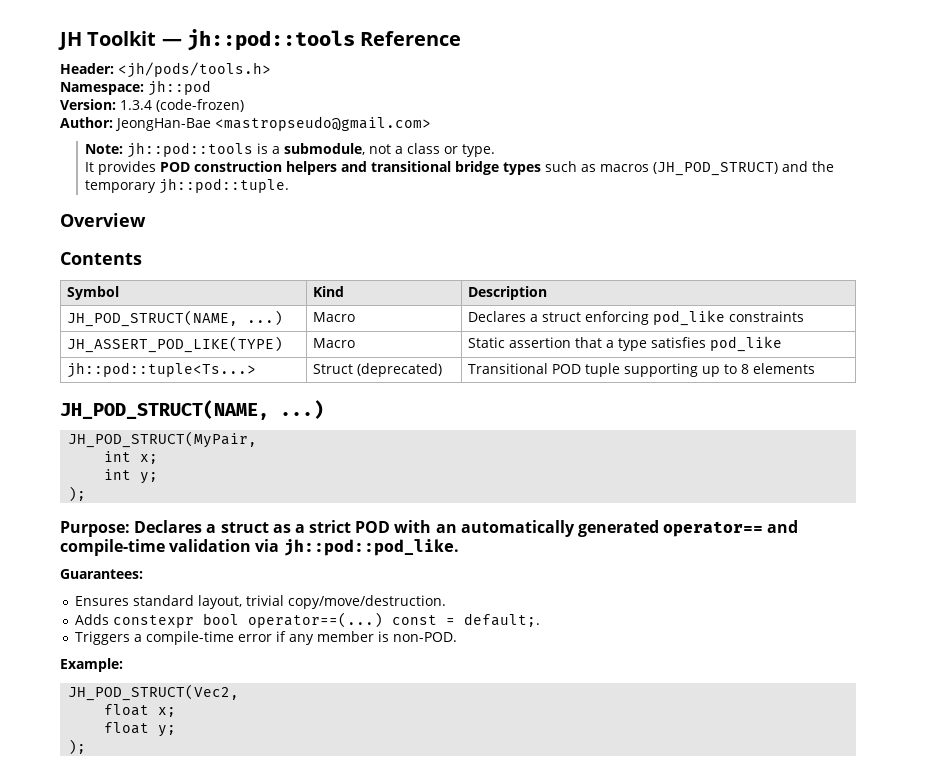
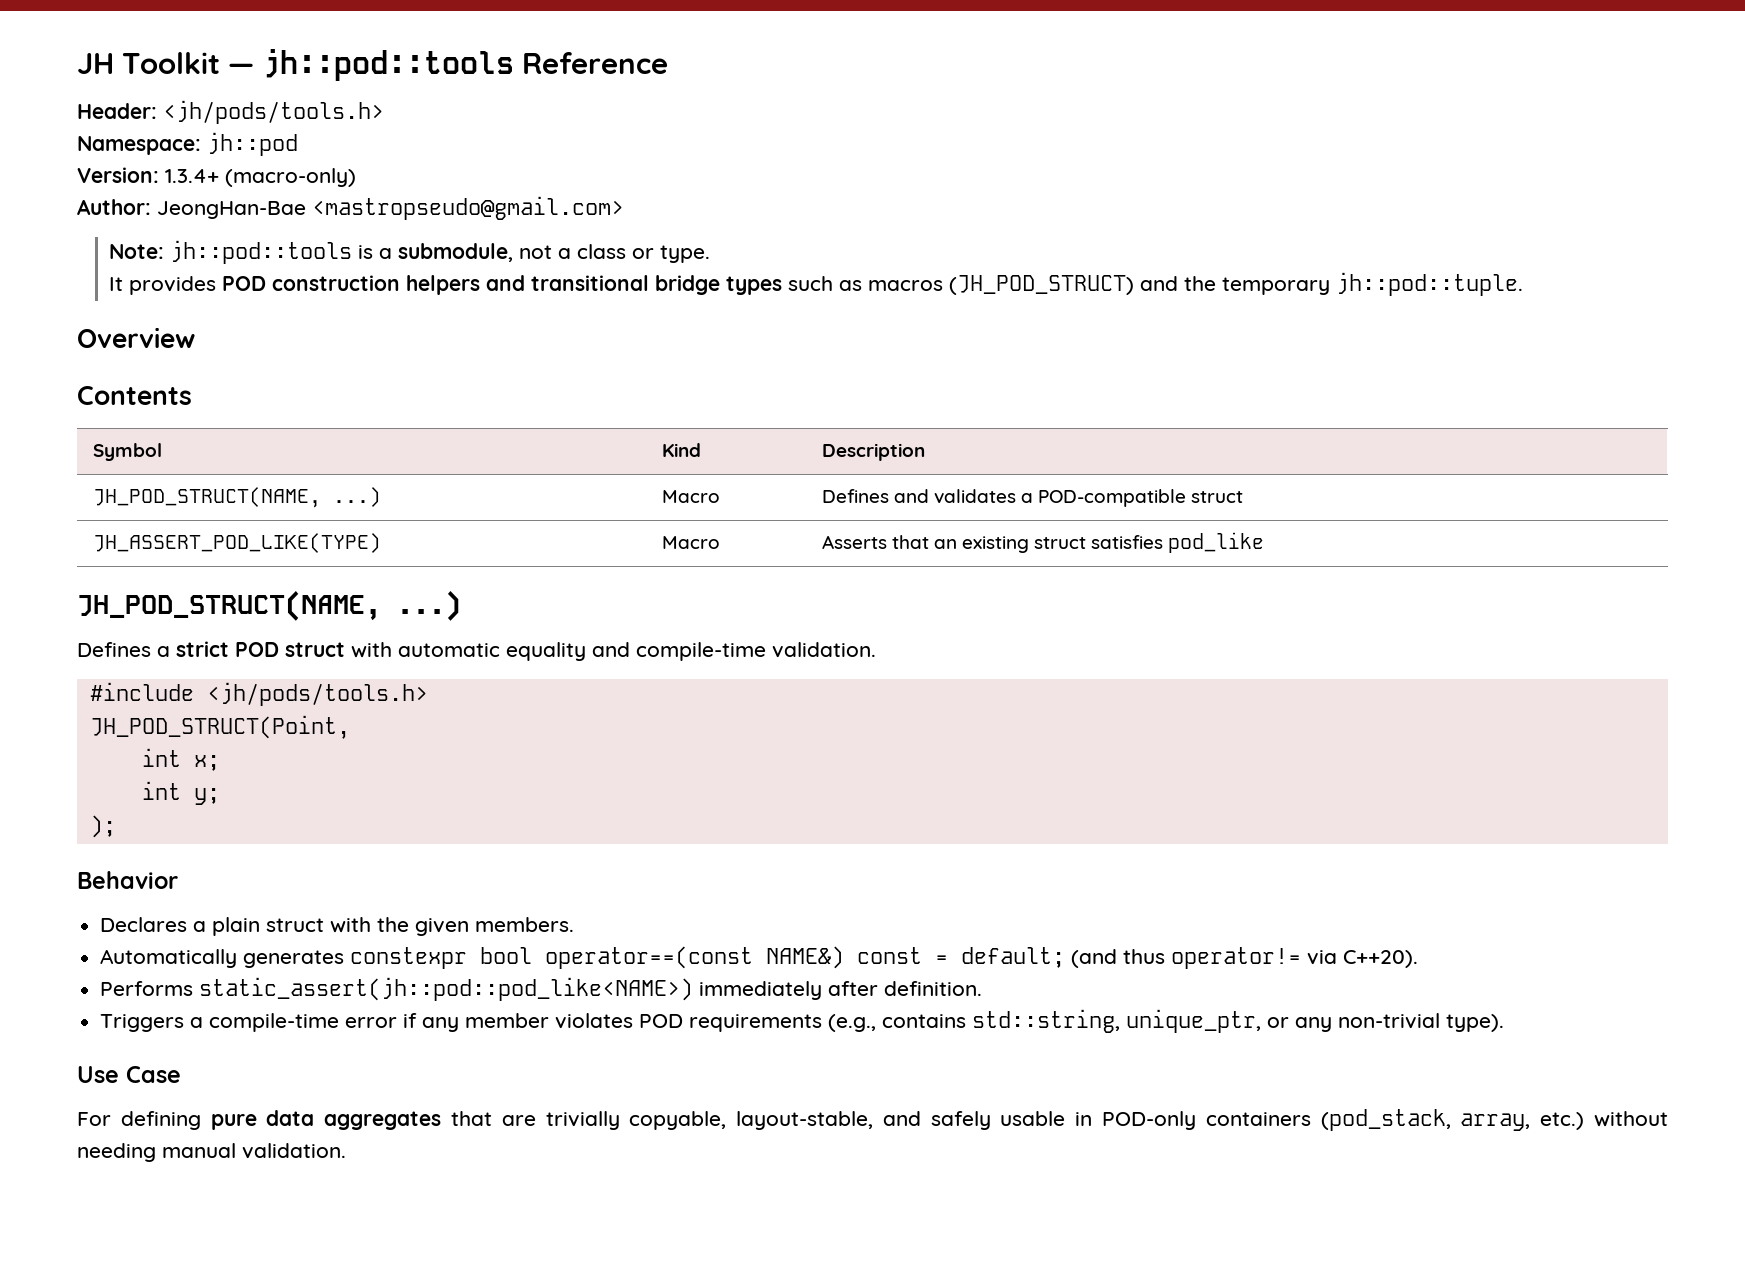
- Version: 1.3.4 (code-frozen)
+ Version: 1.3.4+ (macro-only)
- JH_POD_STRUCT(NAME, ...) | Macro | Declares a struct enforcing pod_like constraints
- JH_ASSERT_POD_LIKE(TYPE) | Macro | Static assertion that a type satisfies pod_like
- jh::pod::tuple<Ts...> | Struct (deprecated) | Transitional POD tuple supporting up to 8 elements
+ JH_POD_STRUCT(NAME, ...) | Macro | Defines and validates a POD-compatible struct
+ JH_ASSERT_POD_LIKE(TYPE) | Macro | Asserts that an existing struct satisfies pod_like
  JH_POD_STRUCT(NAME, ...)
- JH_POD_STRUCT(MyPair,
+ Defines a strict POD struct with automatic equality and compile-time validation.
+ #include <jh/pods/tools.h>
+ JH_POD_STRUCT(Point,
- Purpose: Declares a struct as a strict POD with an automatically generated operator== and compile-time validation via jh::pod::pod_like.
- Guarantees:
- Ensures standard layout, trivial copy/move/destruction.
- Adds constexpr bool operator==(...) const = default;.
+ Behavior
+ Declares a plain struct with the given members.
+ Automatically generates constexpr bool operator==(const NAME&) const = default; (and thus operator!= via C++20).
+ Performs static_assert(jh::pod::pod_like<NAME>) immediately after definition.
- Triggers a compile-time error if any member is non-POD.
- Example:
- JH_POD_STRUCT(Vec2,
- float x;
- float y;
- );
+ Triggers a compile-time error if any member violates POD requirements (e.g., contains std::string, unique_ptr, or any non-trivial type).
+ Use Case
+ For defining pure data aggregates that are trivially copyable, layout-stable, and safely usable in POD-only containers (pod_stack, array, etc.) without needing manual validation.

